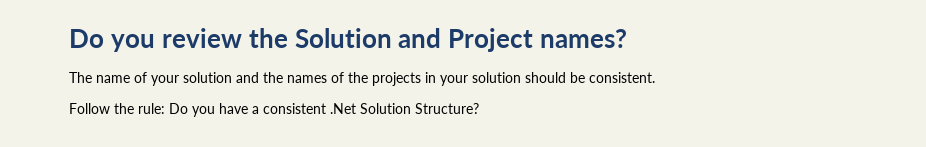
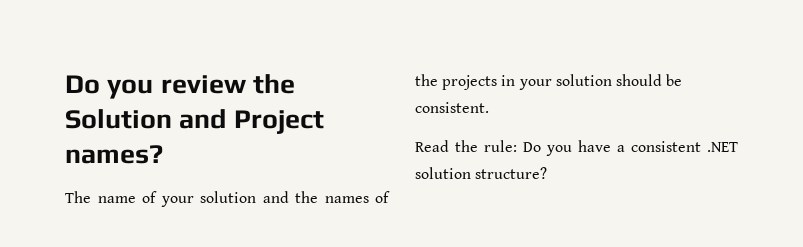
- Follow the rule: Do you have a consistent .Net Solution Structure?
+ Read the rule: Do you have a consistent .NET solution structure?

